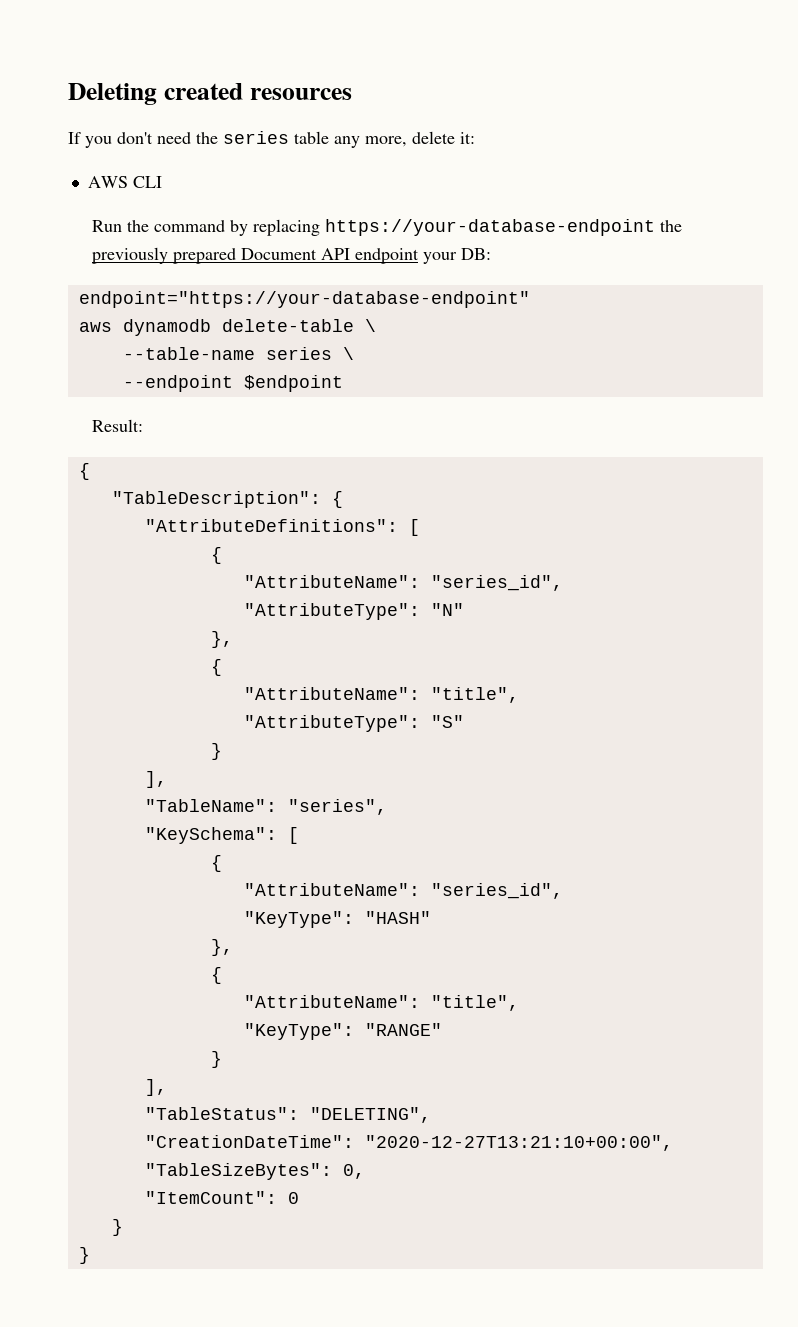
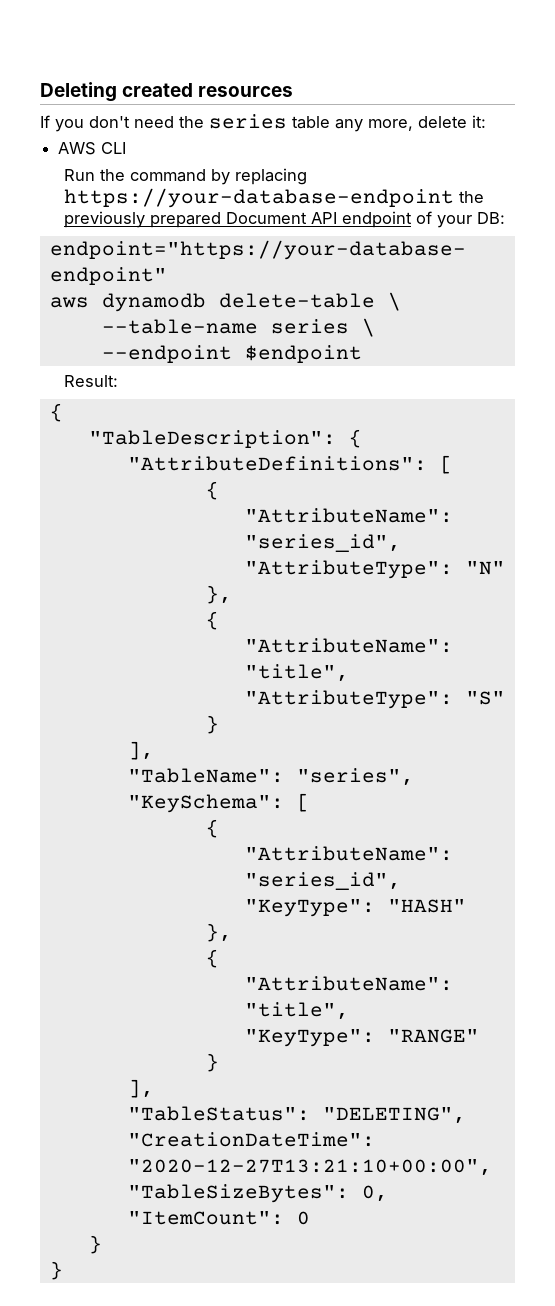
- Run the command by replacing https://your-database-endpoint the previously prepared Document API endpoint your DB:
+ Run the command by replacing https://your-database-endpoint the previously prepared Document API endpoint of your DB:

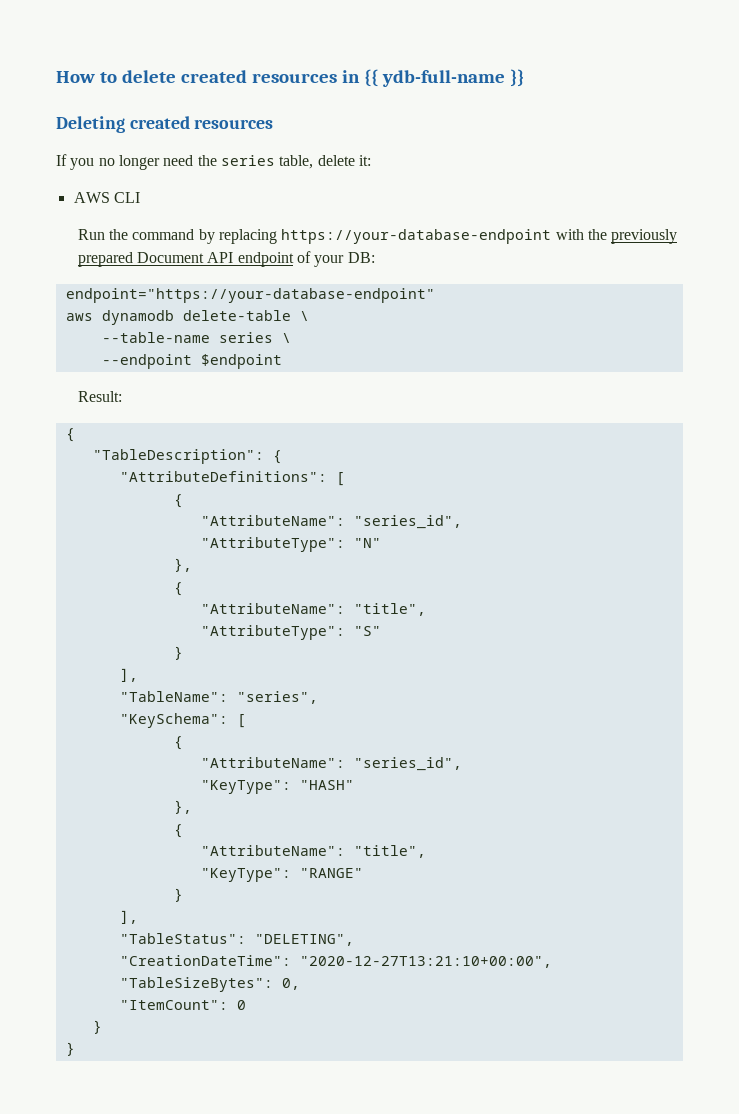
+ How to delete created resources in {{ ydb-full-name }}
- If you don't need the series table any more, delete it:
+ If you no longer need the series table, delete it:
- Run the command by replacing https://your-database-endpoint the previously prepared Document API endpoint of your DB:
+ Run the command by replacing https://your-database-endpoint with the previously prepared Document API endpoint of your DB:

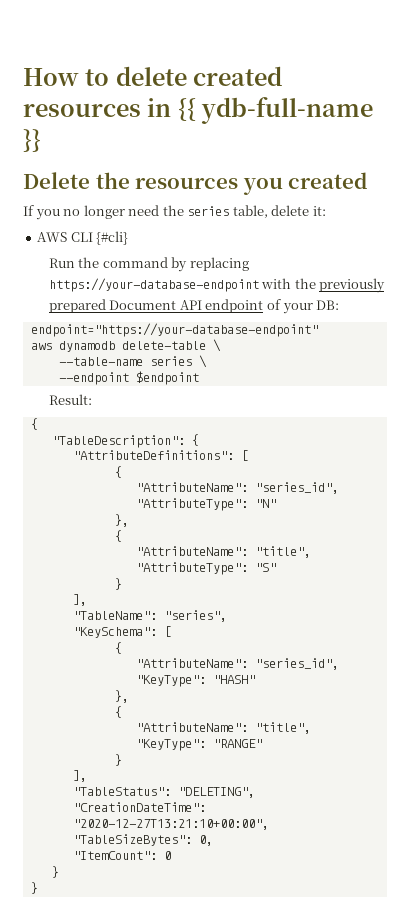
- Deleting created resources
+ Deletе the resources you created
- AWS CLI
+ AWS CLI {#cli}

